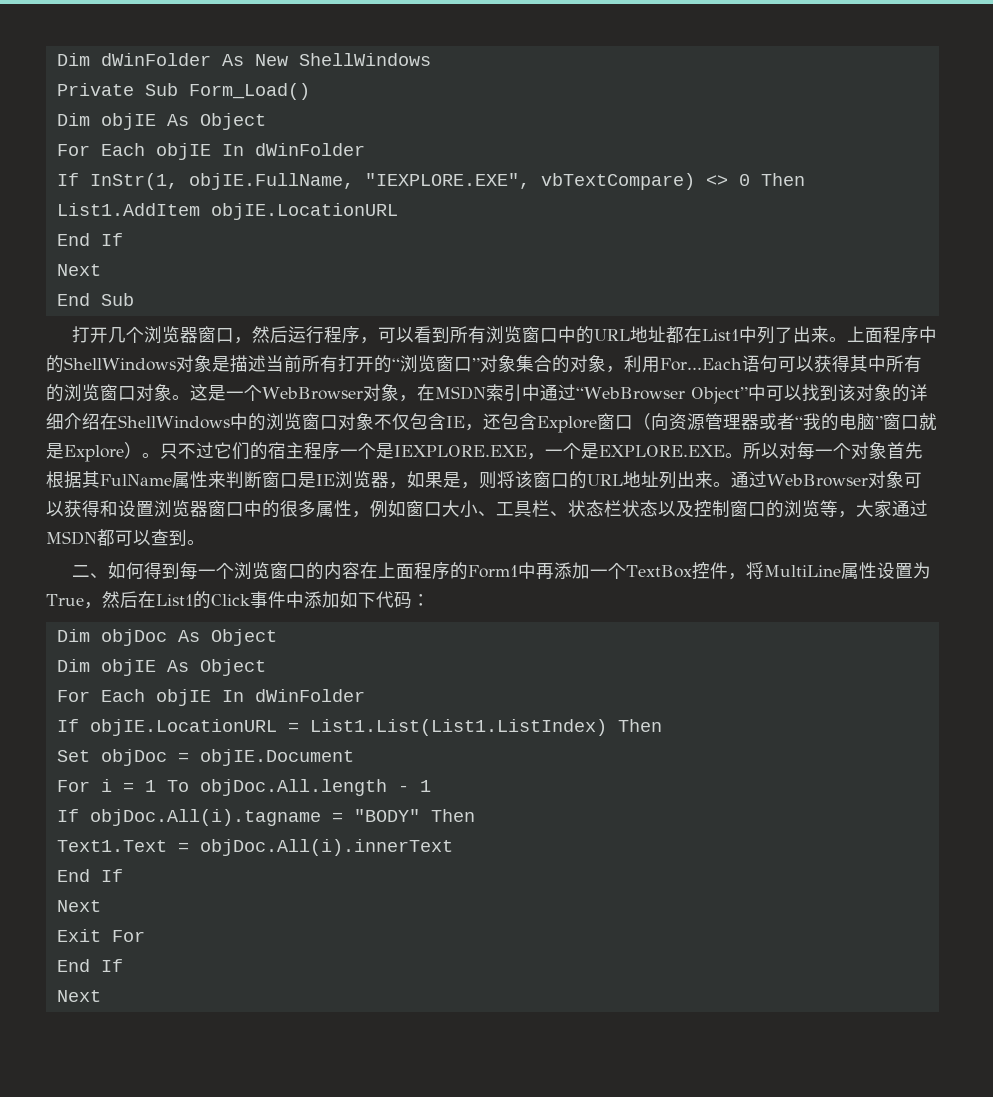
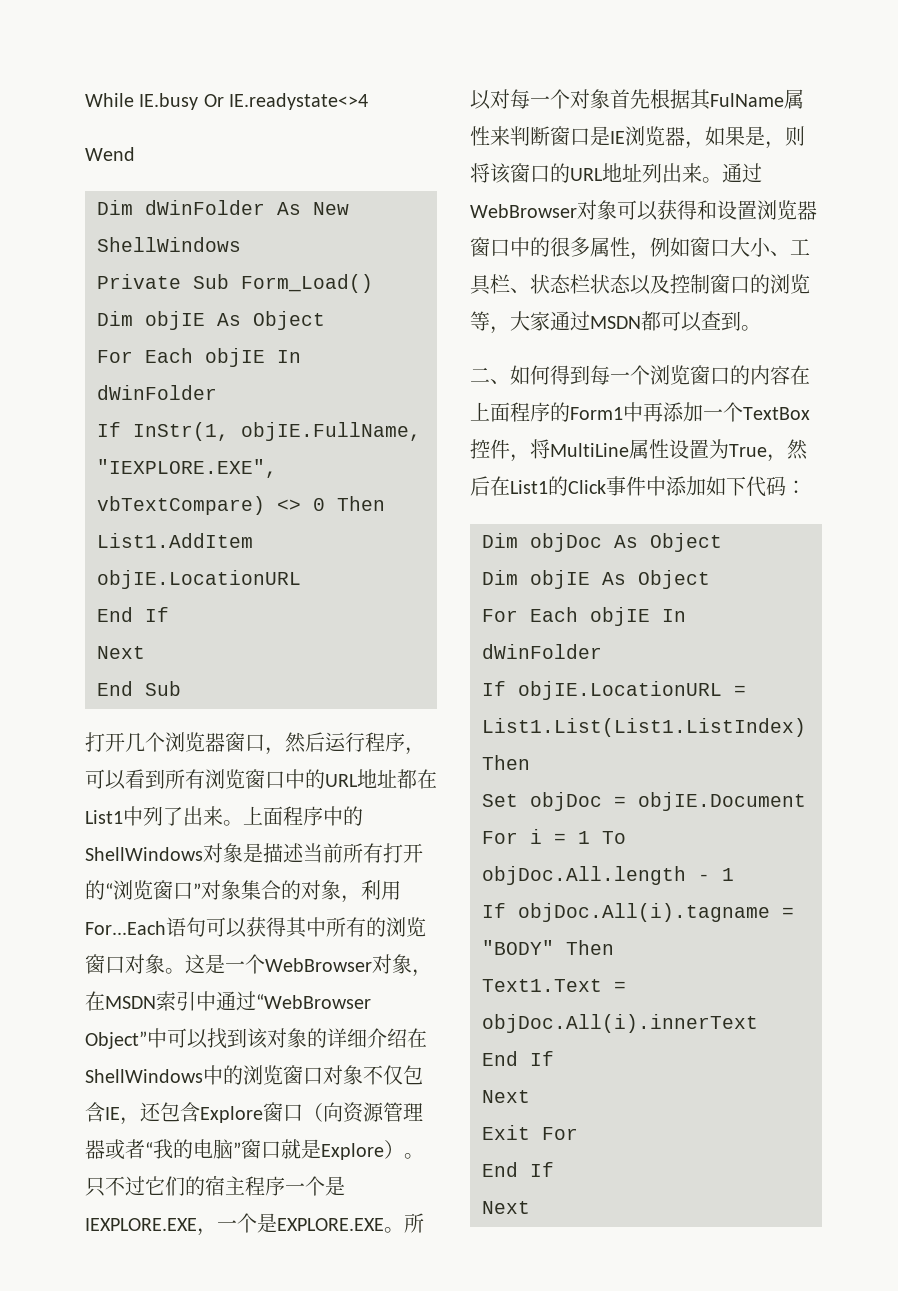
+ While IE.busy Or IE.readystate<>4
+ Wend

